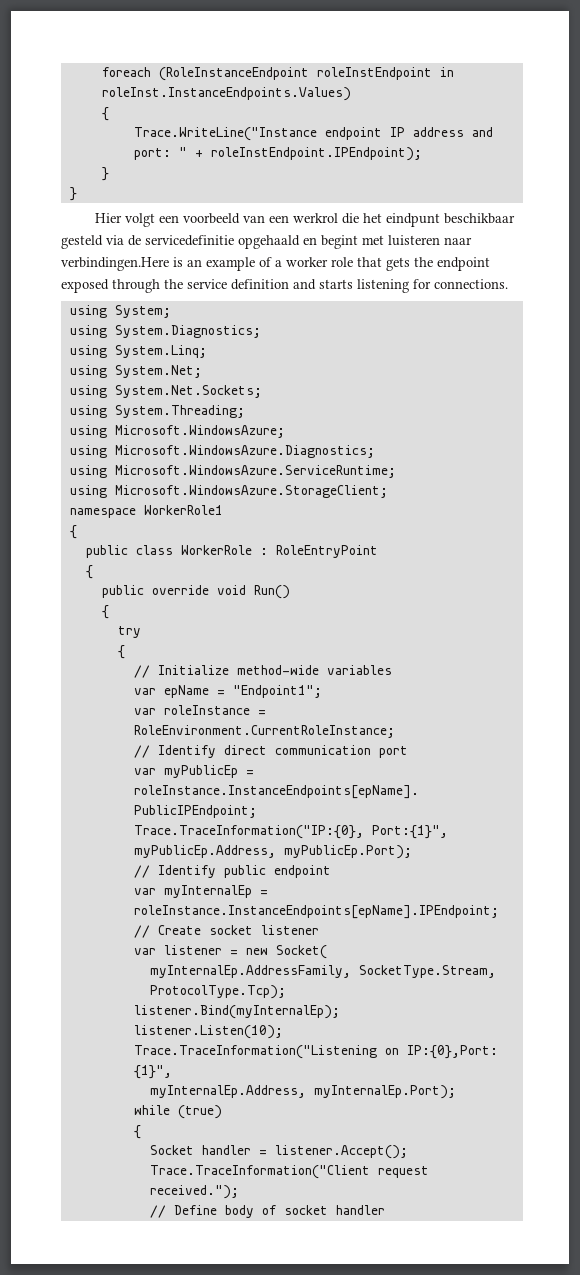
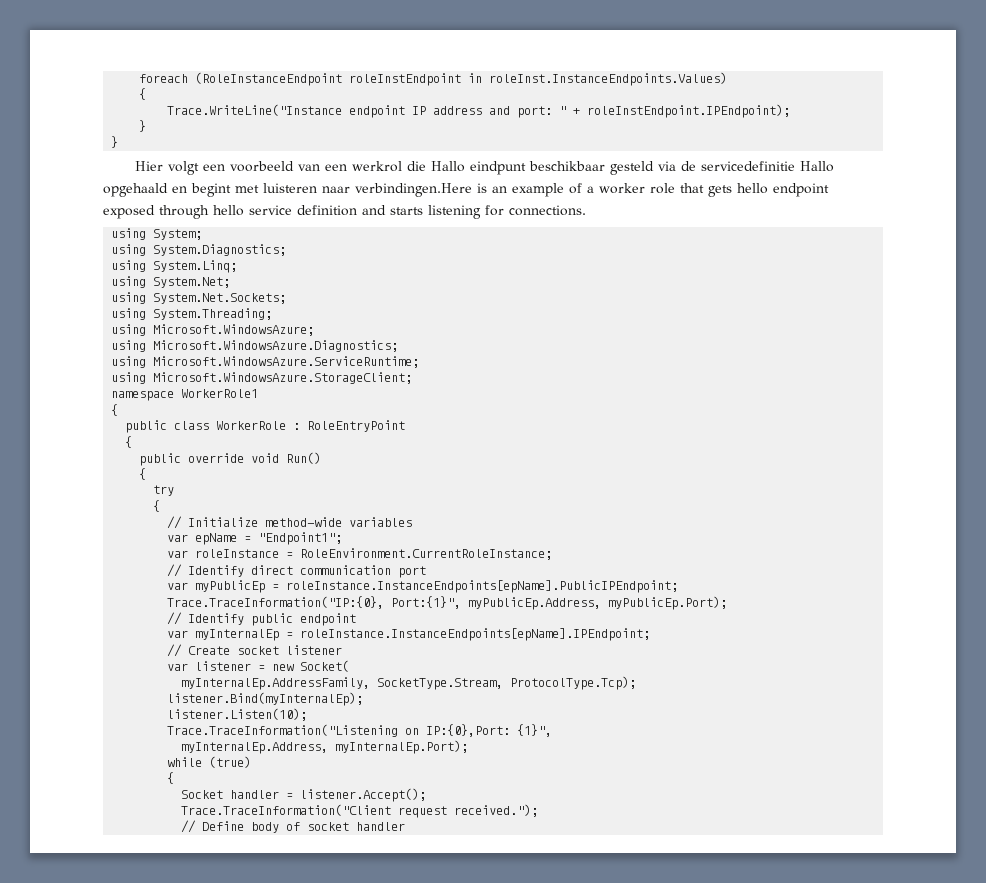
- Hier volgt een voorbeeld van een werkrol die het eindpunt beschikbaar gesteld via de servicedefinitie opgehaald en begint met luisteren naar verbindingen.Here is an example of a worker role that gets the endpoint exposed through the service definition and starts listening for connections.
+ Hier volgt een voorbeeld van een werkrol die Hallo eindpunt beschikbaar gesteld via de servicedefinitie Hallo opgehaald en begint met luisteren naar verbindingen.Here is an example of a worker role that gets hello endpoint exposed through hello service definition and starts listening for connections.

